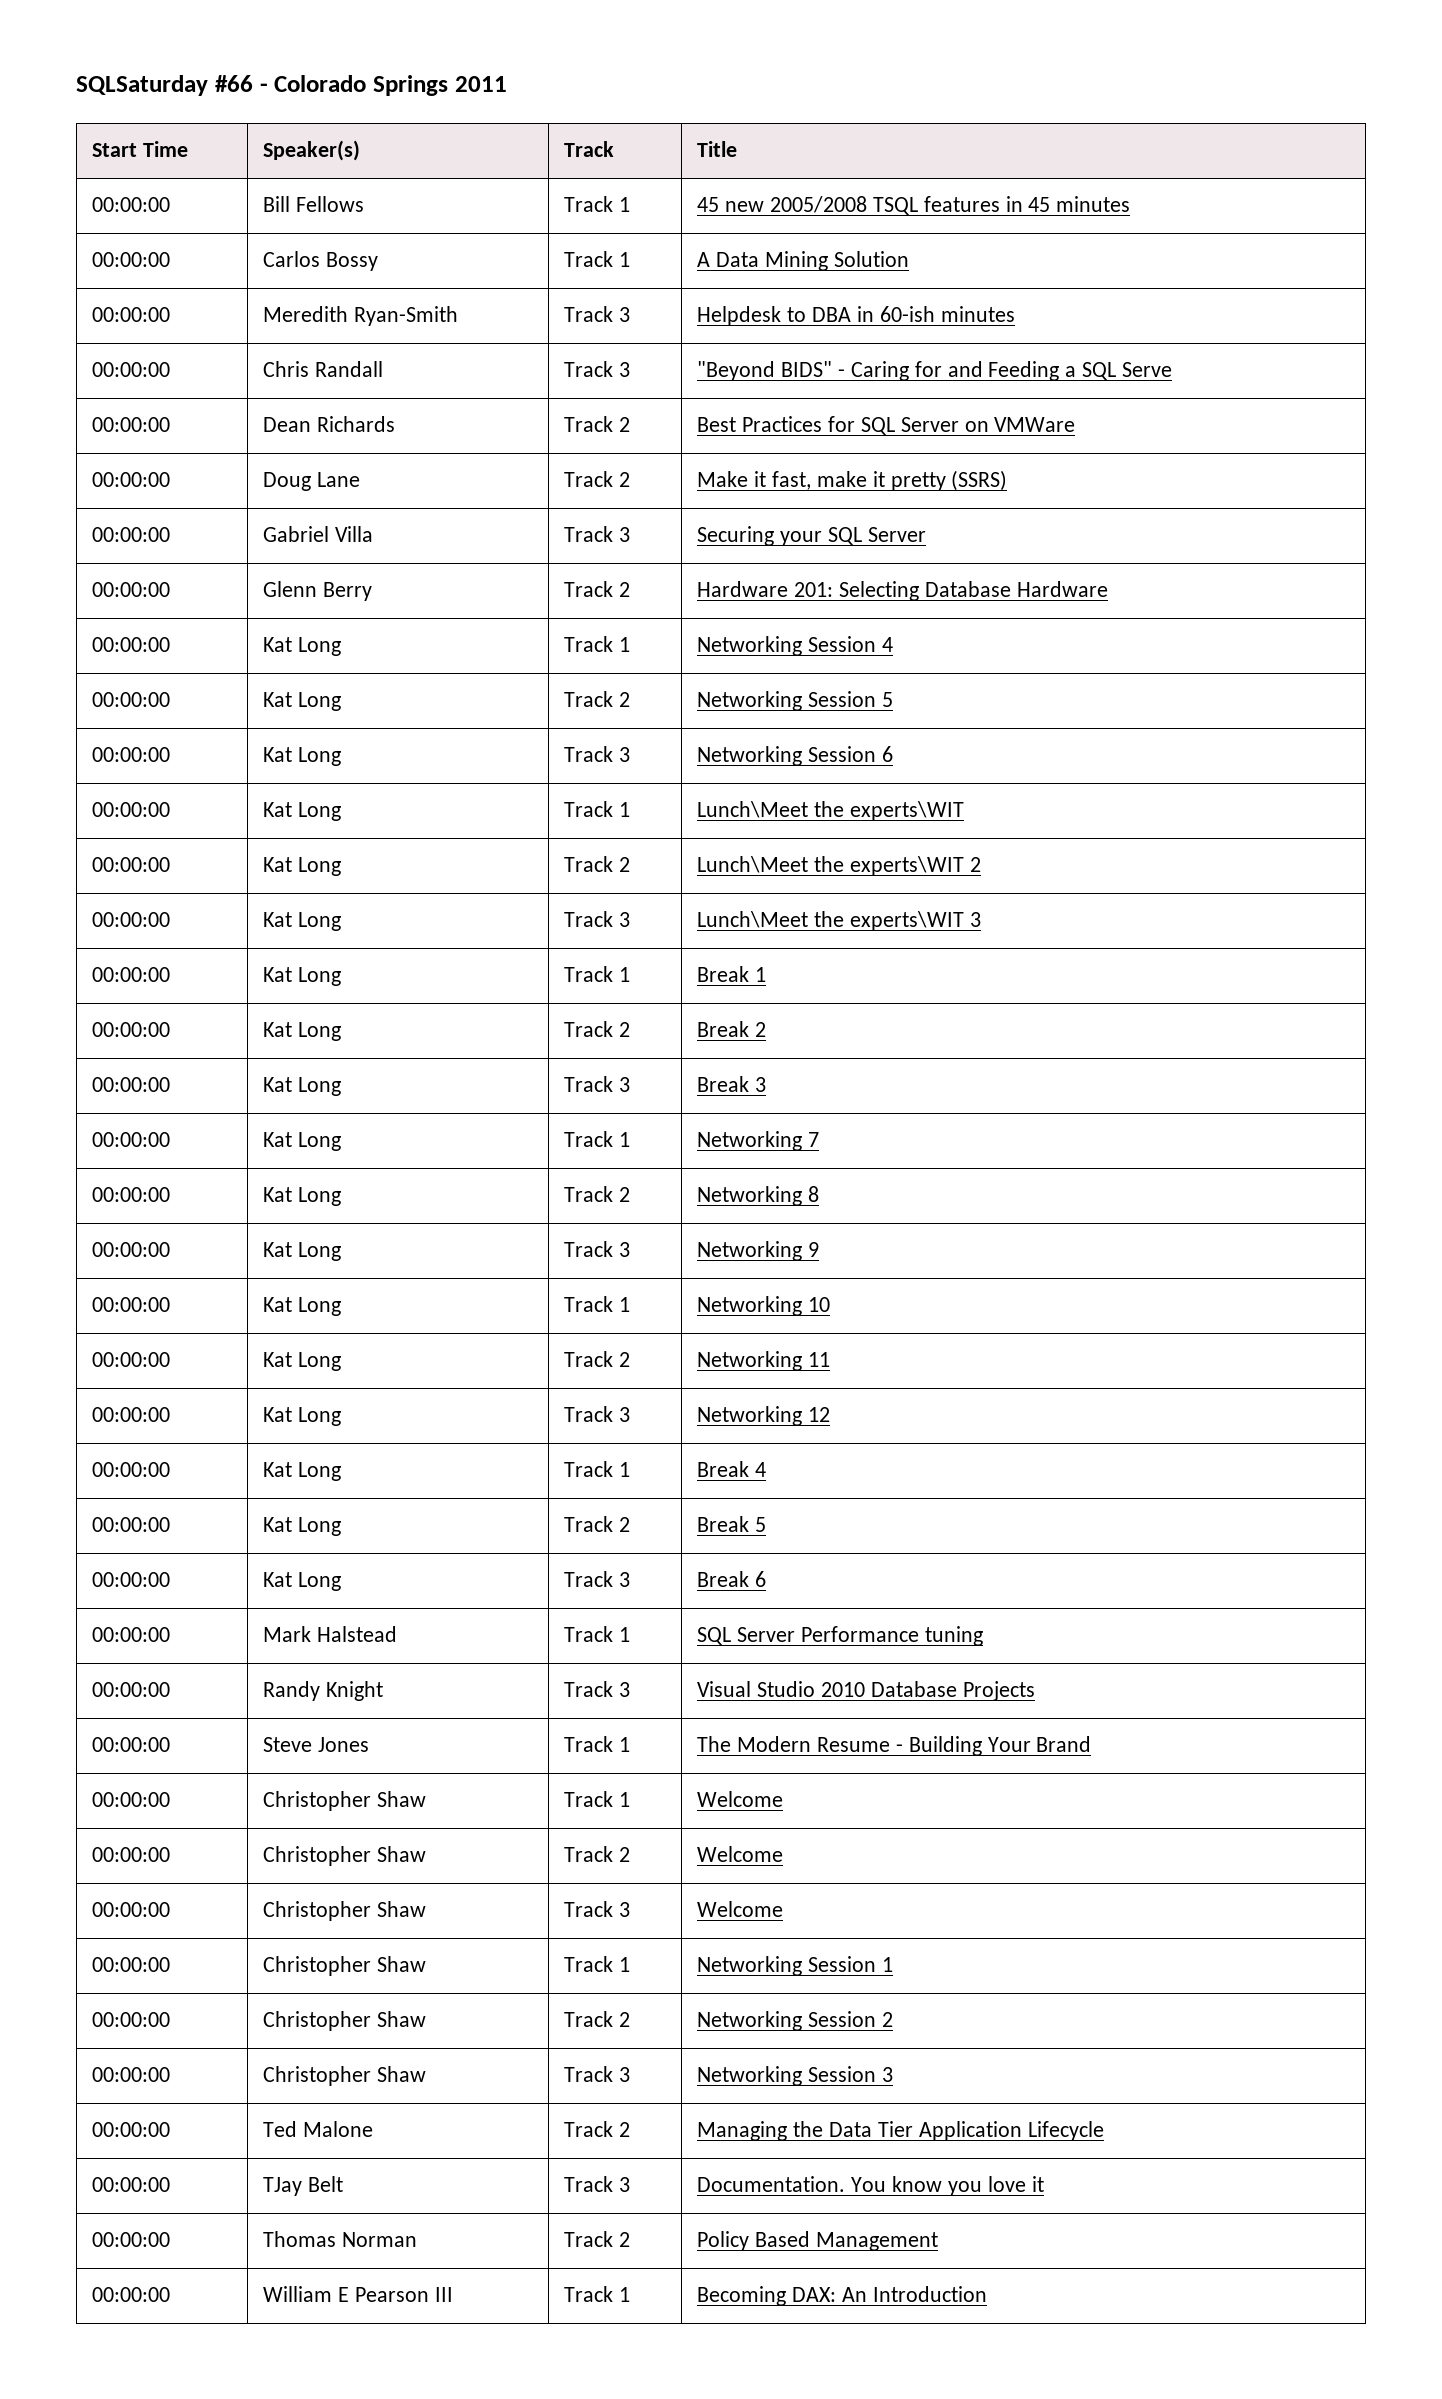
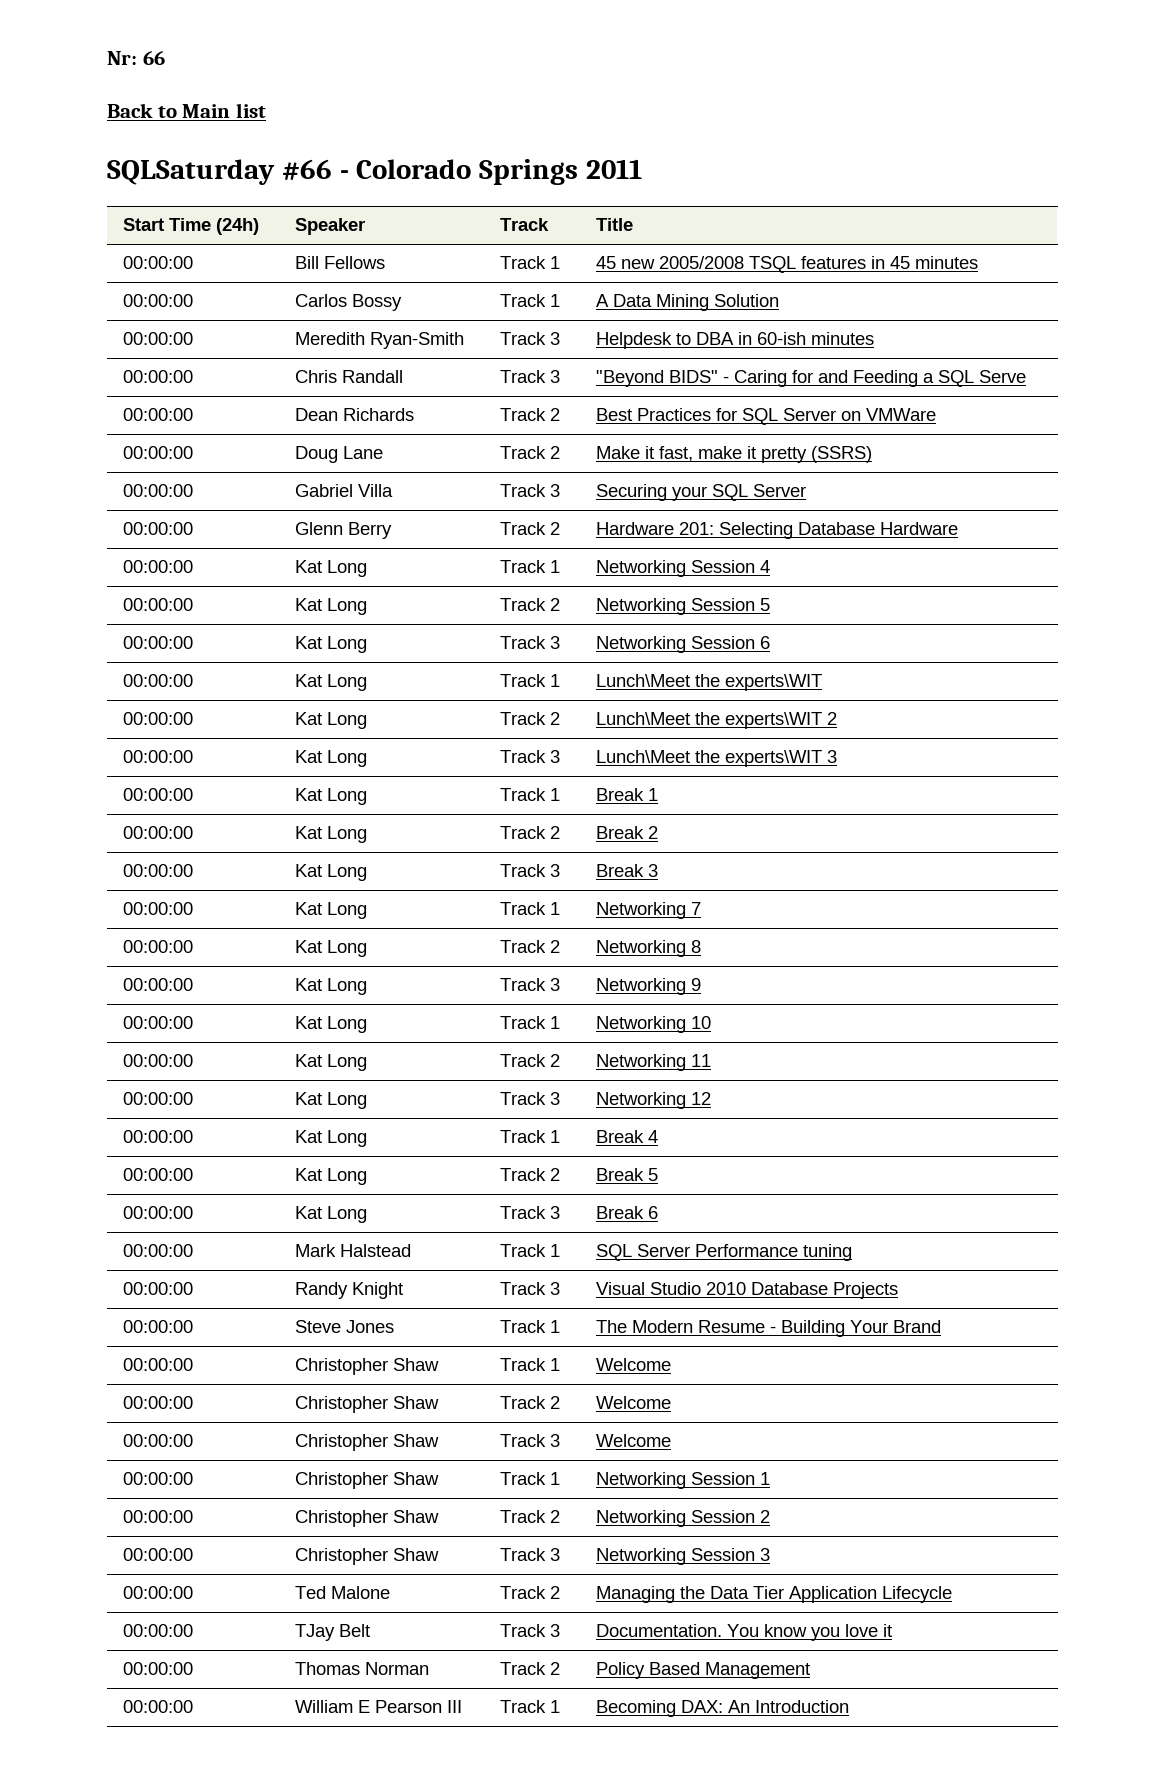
+ Nr: 66
+ Back to Main list
- Start Time | Speaker(s) | Track | Title
+ Start Time (24h) | Speaker | Track | Title

